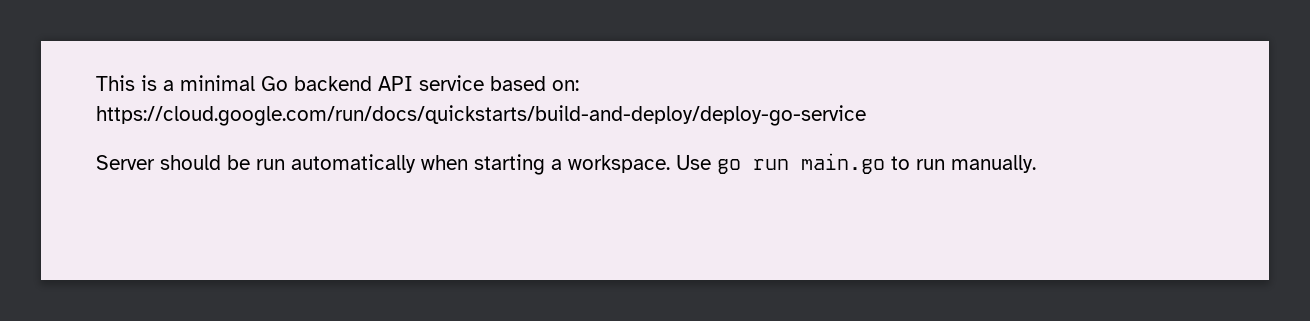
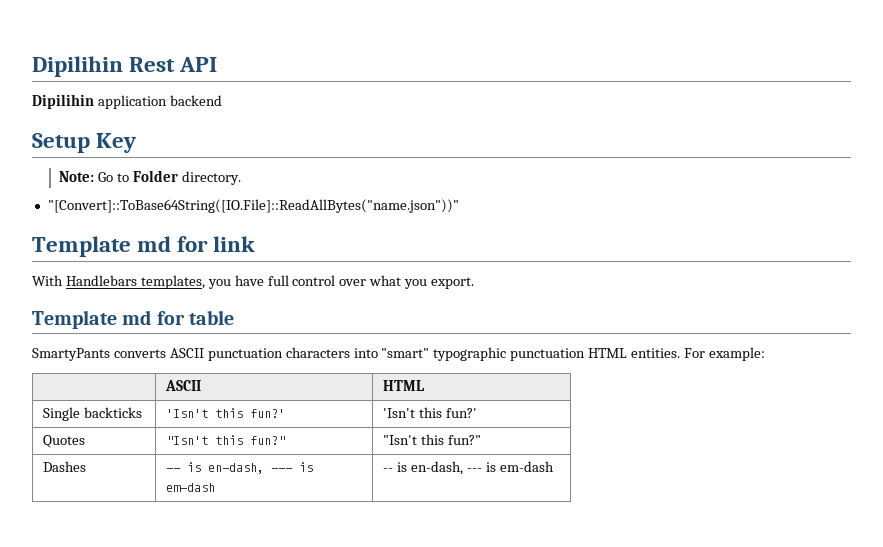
- This is a minimal Go backend API service based on: https://cloud.google.com/run/docs/quickstarts/build-and-deploy/deploy-go-service
- Server should be run automatically when starting a workspace. Use go run main.go to run manually.
+ Dipilihin Rest API
+ Dipilihin application backend
+ Setup Key
+ Note: Go to Folder directory.
+ "[Convert]::ToBase64String([IO.File]::ReadAllBytes("name.json"))"
+ Template md for link
+ With Handlebars templates, you have full control over what you export.
+ Template md for table
+ SmartyPants converts ASCII punctuation characters into "smart" typographic punctuation HTML entities. For example:
+ | ASCII | HTML
+ Single backticks | 'Isn't this fun?' | 'Isn't this fun?'
+ Quotes | "Isn't this fun?" | "Isn't this fun?"
+ Dashes | -- is en-dash, --- is em-dash | -- is en-dash, --- is em-dash

